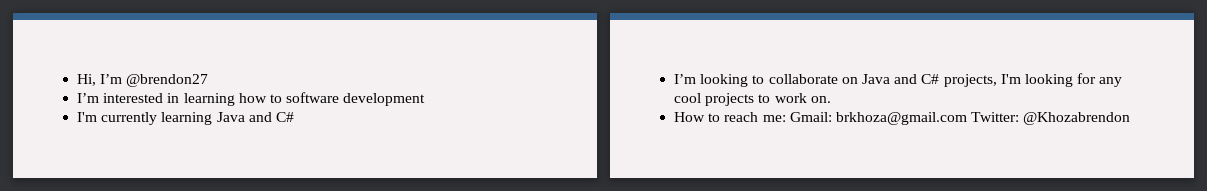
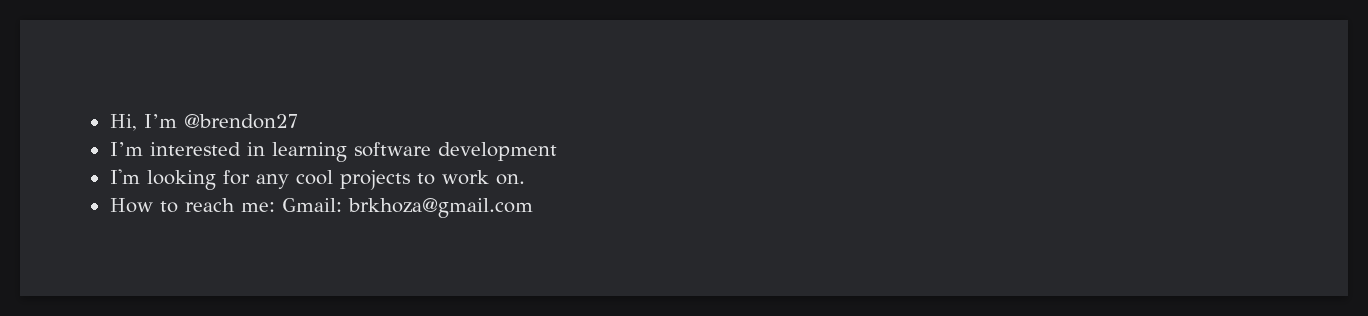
- I’m interested in learning how to software development
+ I’m interested in learning software development
- I'm currently learning Java and C#
- I’m looking to collaborate on Java and C# projects, I'm looking for any cool projects to work on.
+ I'm looking for any cool projects to work on.
- How to reach me: Gmail: brkhoza@gmail.com Twitter: @Khozabrendon
+ How to reach me: Gmail: brkhoza@gmail.com

